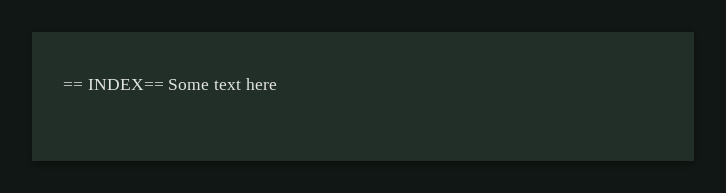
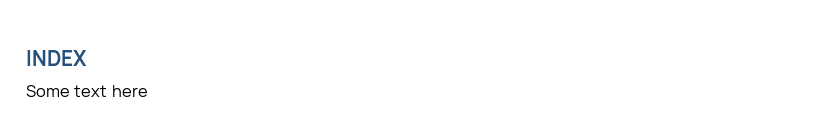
- == INDEX== Some text here
+ INDEX
+ Some text here

